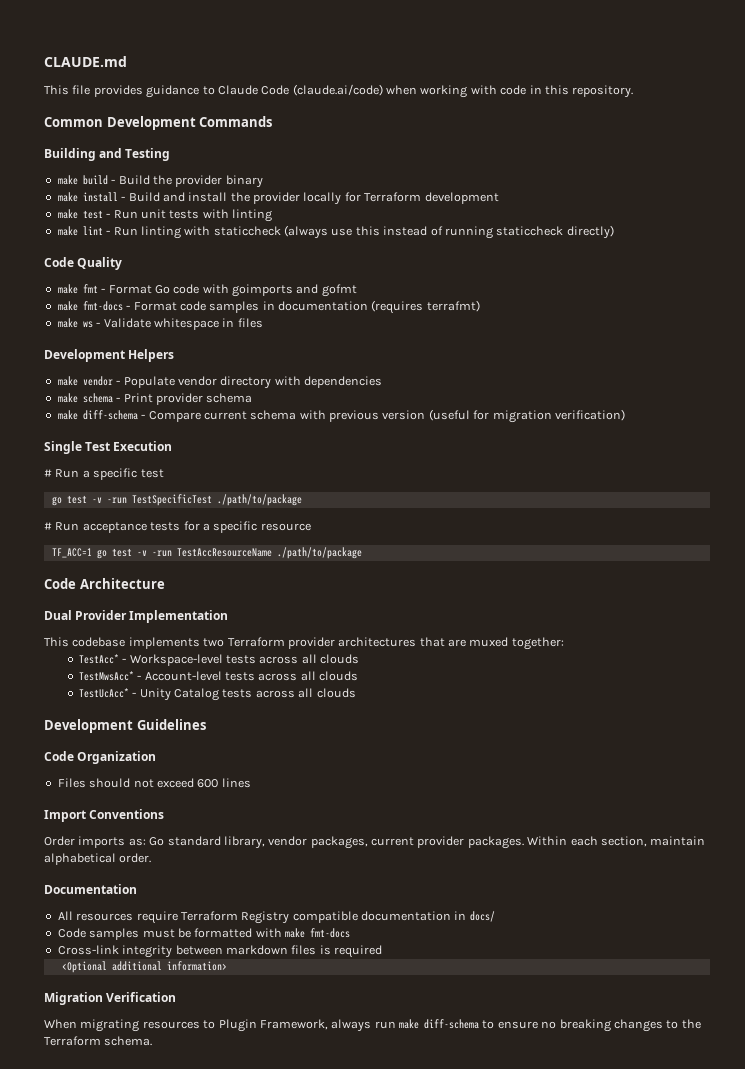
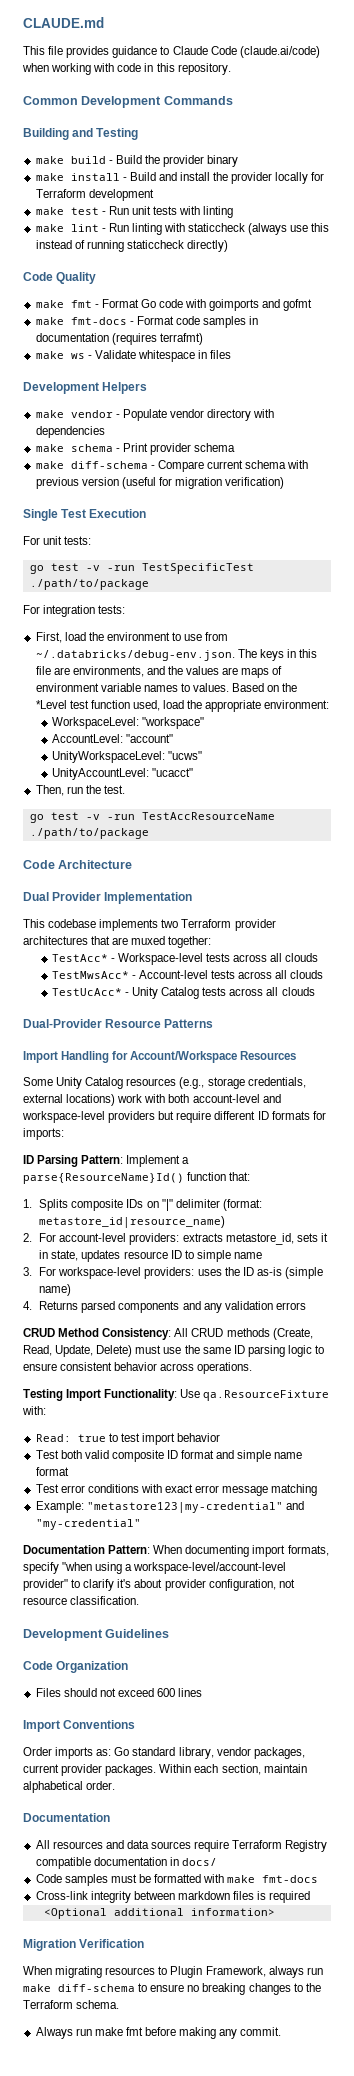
- # Run a specific test
+ For unit tests:
- # Run acceptance tests for a specific resource
- TF_ACC=1 go test -v -run TestAccResourceName ./path/to/package
+ For integration tests:
+ First, load the environment to use from ~/.databricks/debug-env.json. The keys in this file are environments, and the values are maps of environment variable names to values. Based on the *Level test function used, load the appropriate environment:
+ WorkspaceLevel: "workspace"
+ AccountLevel: "account"
+ UnityWorkspaceLevel: "ucws"
+ UnityAccountLevel: "ucacct"
+ Then, run the test.
+ go test -v -run TestAccResourceName ./path/to/package
+ Dual-Provider Resource Patterns
+ Import Handling for Account/Workspace Resources
+ Some Unity Catalog resources (e.g., storage credentials, external locations) work with both account-level and workspace-level providers but require different ID formats for imports:
+ ID Parsing Pattern: Implement a parse{ResourceName}Id() function that:
+ 1. Splits composite IDs on "|" delimiter (format: metastore_id|resource_name)
+ 2. For account-level providers: extracts metastore_id, sets it in state, updates resource ID to simple name
+ 3. For workspace-level providers: uses the ID as-is (simple name)
+ 4. Returns parsed components and any validation errors
+ CRUD Method Consistency: All CRUD methods (Create, Read, Update, Delete) must use the same ID parsing logic to ensure consistent behavior across operations.
+ Testing Import Functionality: Use qa.ResourceFixture with:
+ Read: true to test import behavior
+ Test both valid composite ID format and simple name format
+ Test error conditions with exact error message matching
+ Example: "metastore123|my-credential" and "my-credential"
+ Documentation Pattern: When documenting import formats, specify "when using a workspace-level/account-level provider" to clarify it's about provider configuration, not resource classification.
- All resources require Terraform Registry compatible documentation in docs/
+ All resources and data sources require Terraform Registry compatible documentation in docs/
+ Always run make fmt before making any commit.

